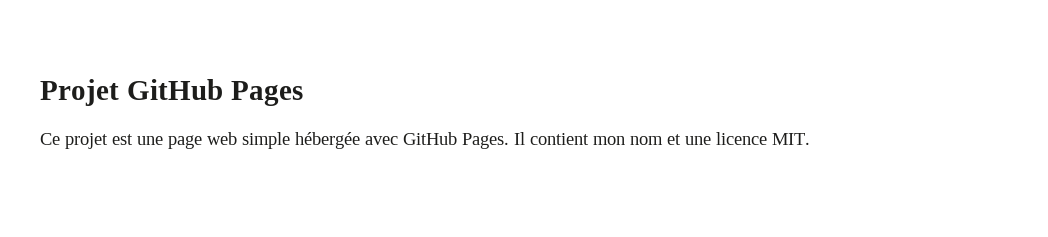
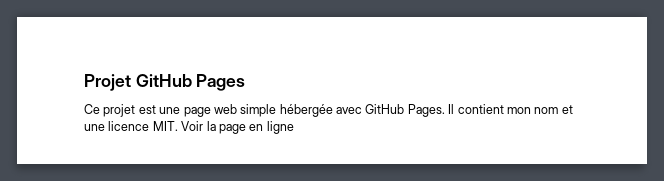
- Il contient mon nom et une licence MIT.
+ Il contient mon nom et une licence MIT. Voir la page en ligne

